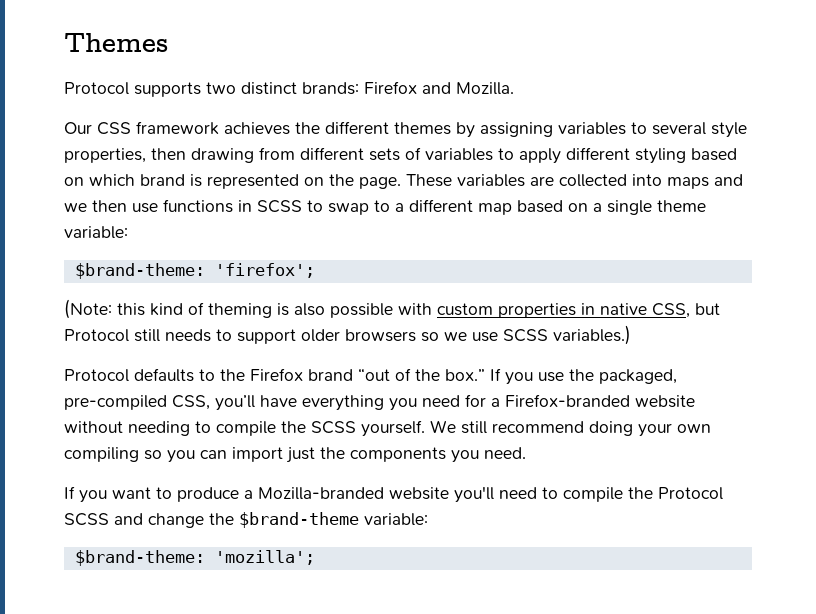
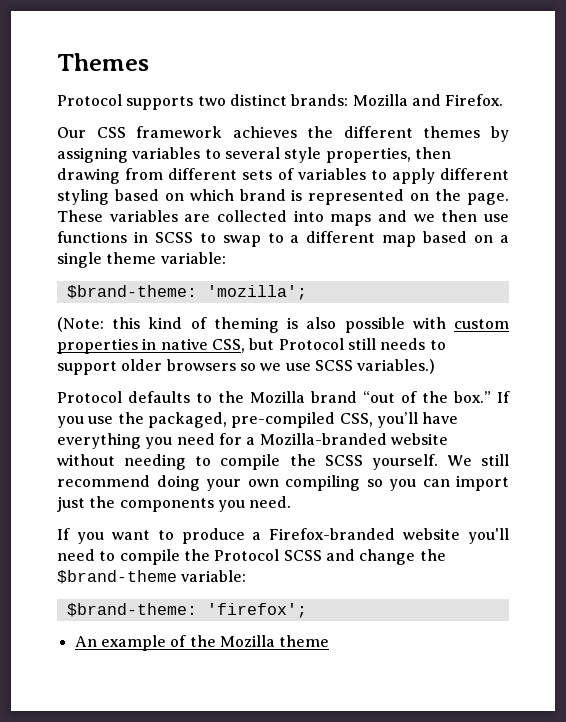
- Protocol supports two distinct brands: Firefox and Mozilla.
+ Protocol supports two distinct brands: Mozilla and Firefox.
- $brand-theme: 'firefox';
+ $brand-theme: 'mozilla';
- Protocol defaults to the Firefox brand “out of the box.”
+ Protocol defaults to the Mozilla brand “out of the box.”
- If you use the packaged, pre-compiled CSS, you’ll have everything you need for a Firefox-branded website without needing to compile the SCSS yourself.
+ If you use the packaged, pre-compiled CSS, you’ll have everything you need for a Mozilla-branded website without needing to compile the SCSS yourself.
- If you want to produce a Mozilla-branded website you'll need to compile the Protocol SCSS and change the $brand-theme variable:
+ If you want to produce a Firefox-branded website you'll need to compile the Protocol SCSS and change the $brand-theme variable:
- $brand-theme: 'mozilla';
+ $brand-theme: 'firefox';
+ An example of the Mozilla theme

